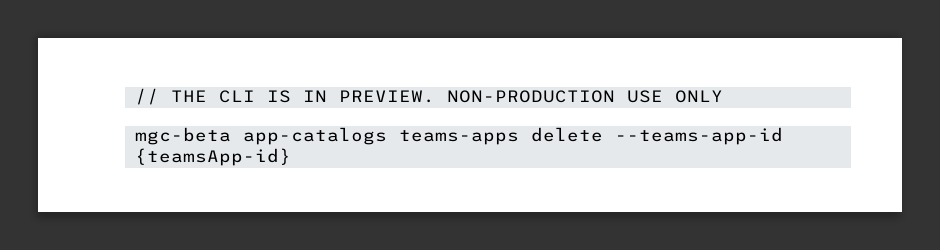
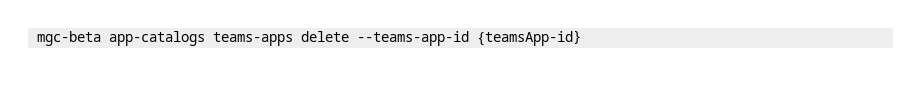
- // THE CLI IS IN PREVIEW. NON-PRODUCTION USE ONLY

